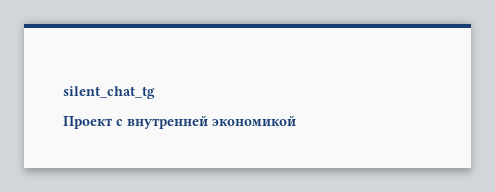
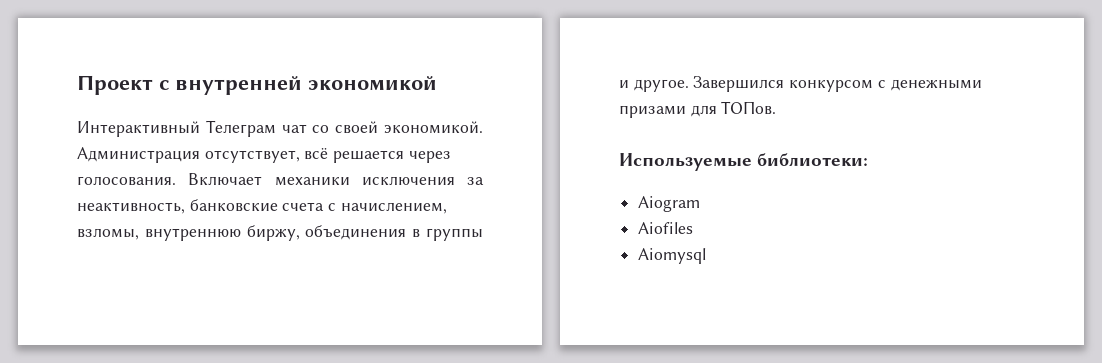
- silent_chat_tg
+ Интерактивный Телеграм чат со своей экономикой. Администрация отсутствует, всё решается через голосования. Включает механики исключения за неактивность, банковские счета с начислением, взломы, внутреннюю биржу, объединения в группы и другое. Завершился конкурсом с денежными призами для ТОПов.
+ Используемые библиотеки:
+ Aiogram
+ Aiofiles
+ Aiomysql

